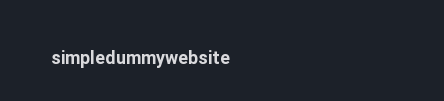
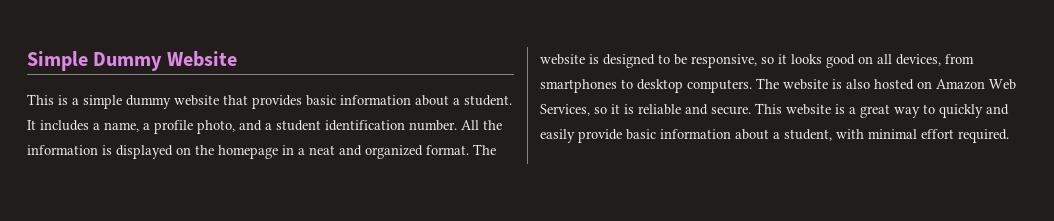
- simpledummywebsite
+ Simple Dummy Website
+ This is a simple dummy website that provides basic information about a student. It includes a name, a profile photo, and a student identification number. All the information is displayed on the homepage in a neat and organized format. The website is designed to be responsive, so it looks good on all devices, from smartphones to desktop computers. The website is also hosted on Amazon Web Services, so it is reliable and secure. This website is a great way to quickly and easily provide basic information about a student, with minimal effort required.

